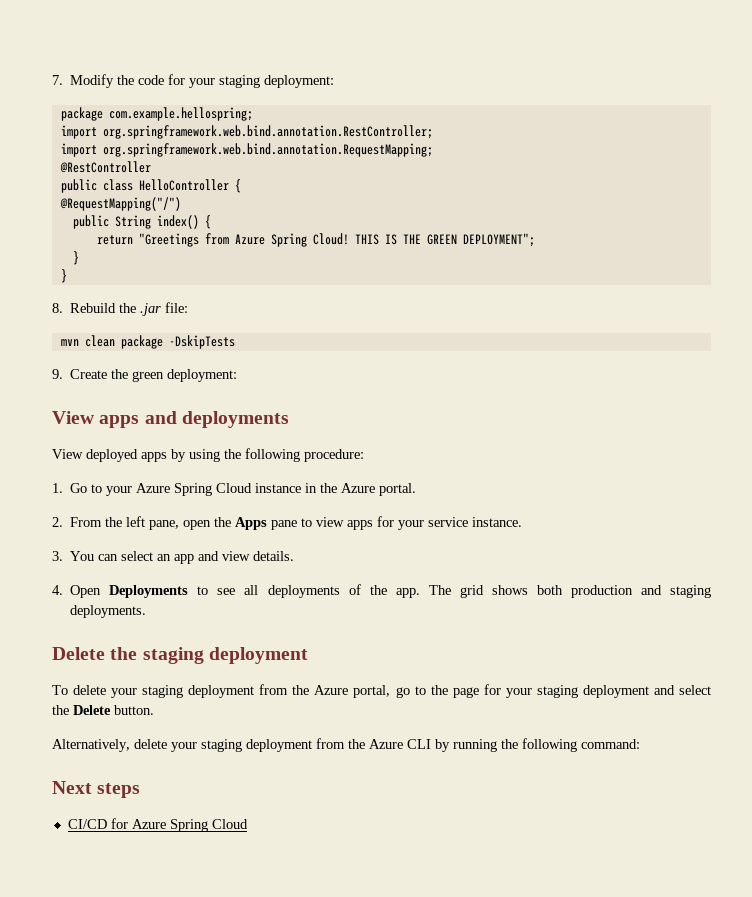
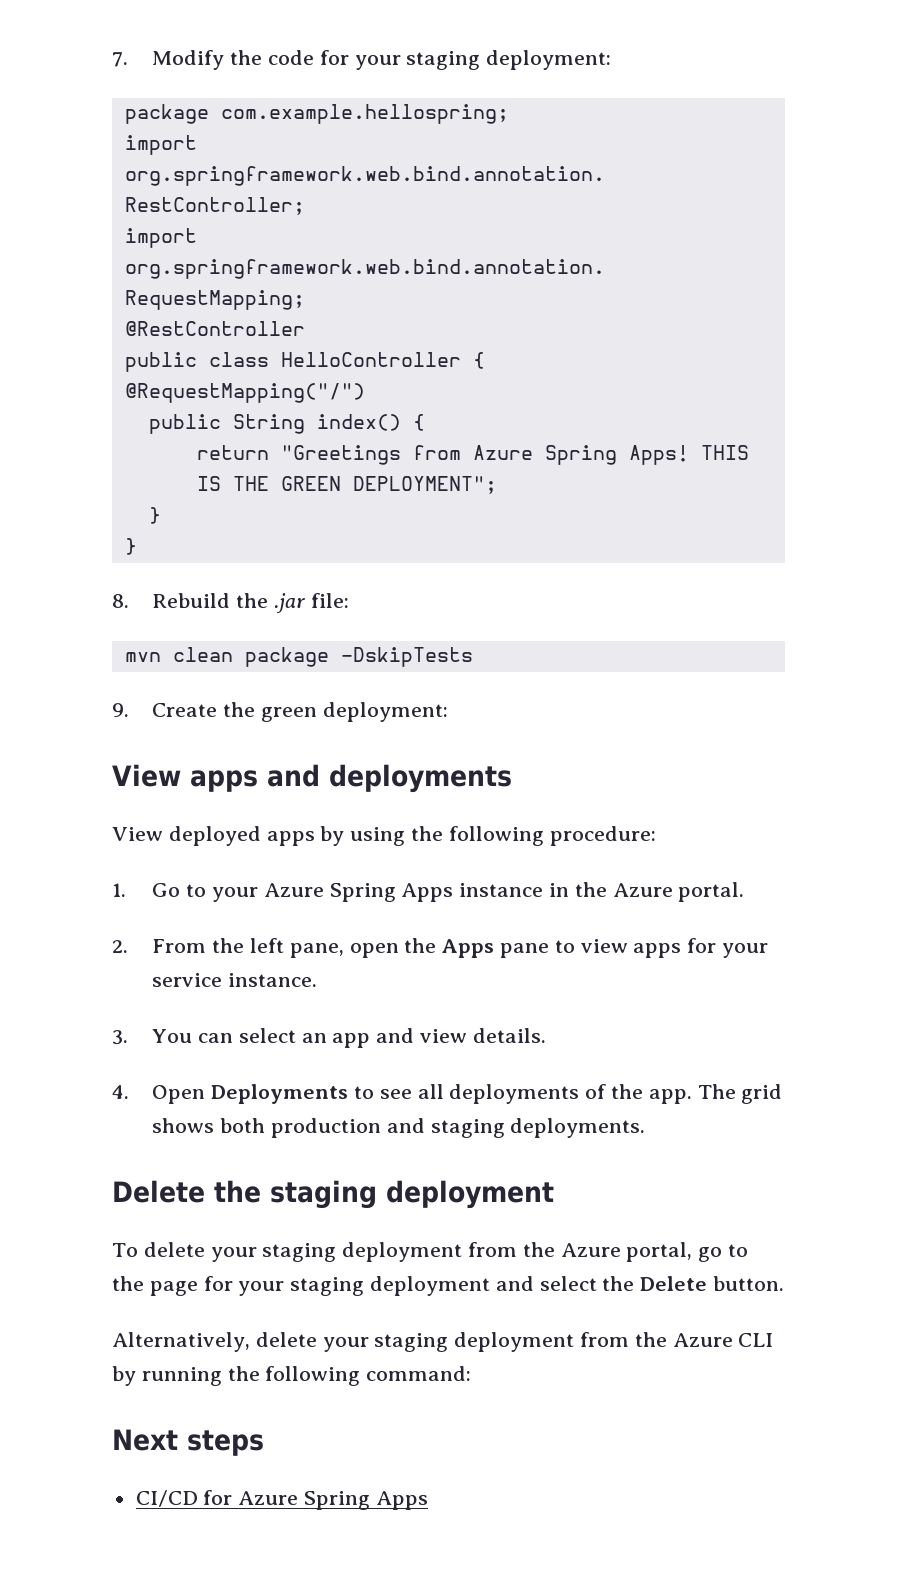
- return "Greetings from Azure Spring Cloud!
+ return "Greetings from Azure Spring Apps!
- 1. Go to your Azure Spring Cloud instance in the Azure portal.
+ 1. Go to your Azure Spring Apps instance in the Azure portal.
- CI/CD for Azure Spring Cloud
+ CI/CD for Azure Spring Apps

